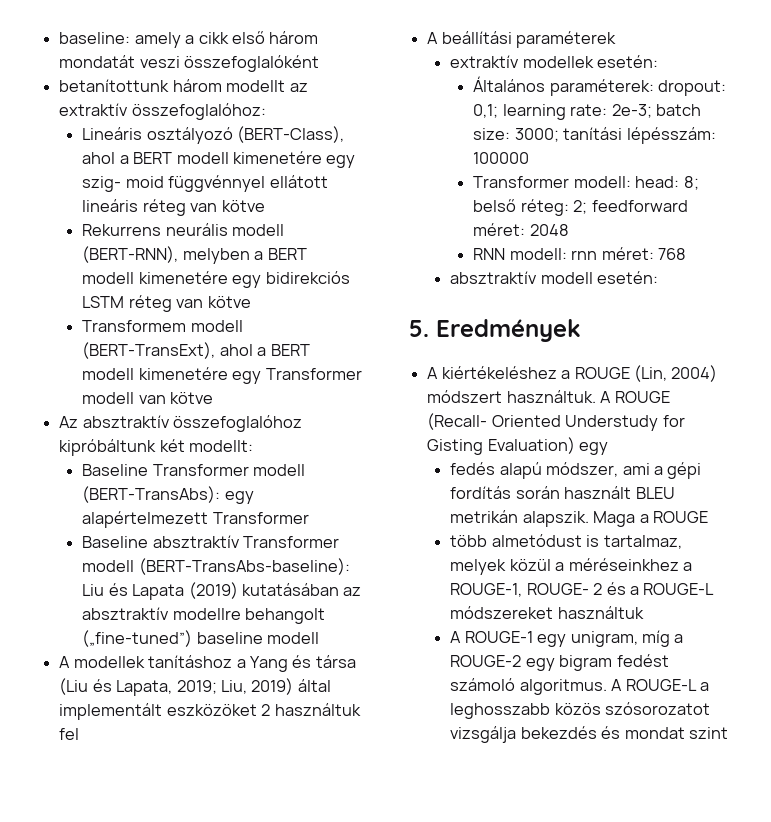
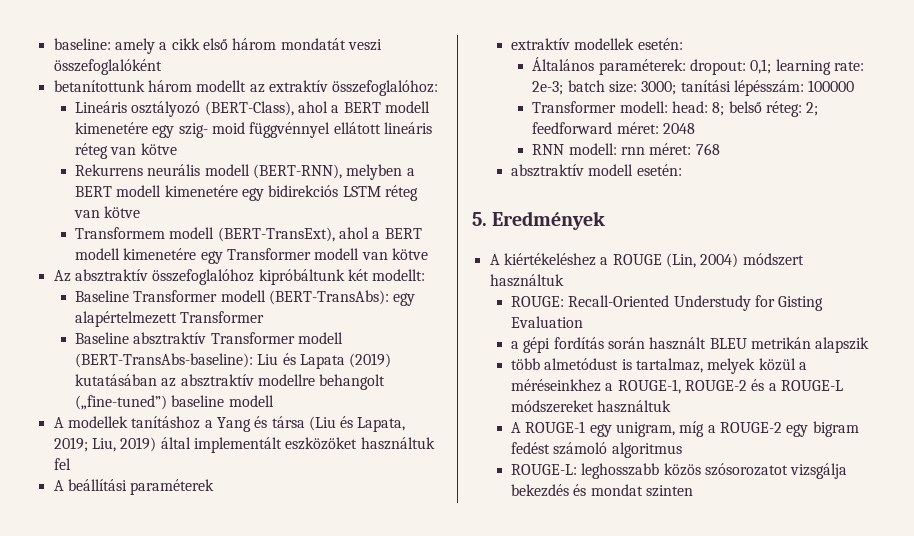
- A modellek tanításhoz a Yang és társa (Liu és Lapata, 2019; Liu, 2019) által implementált eszközöket 2 használtuk fel
+ A modellek tanításhoz a Yang és társa (Liu és Lapata, 2019; Liu, 2019) által implementált eszközöket használtuk fel
- A kiértékeléshez a ROUGE (Lin, 2004) módszert használtuk. A ROUGE (Recall- Oriented Understudy for Gisting Evaluation) egy
- fedés alapú módszer, ami a gépi fordítás során használt BLEU metrikán alapszik. Maga a ROUGE
+ A kiértékeléshez a ROUGE (Lin, 2004) módszert használtuk
+ ROUGE: Recall-Oriented Understudy for Gisting Evaluation
+ a gépi fordítás során használt BLEU metrikán alapszik
- több almetódust is tartalmaz, melyek közül a méréseinkhez a ROUGE-1, ROUGE- 2 és a ROUGE-L módszereket használtuk
+ több almetódust is tartalmaz, melyek közül a méréseinkhez a ROUGE-1, ROUGE-2 és a ROUGE-L módszereket használtuk
- A ROUGE-1 egy unigram, míg a ROUGE-2 egy bigram fedést számoló algoritmus. A ROUGE-L a leghosszabb közös szósorozatot vizsgálja bekezdés és mondat szint
+ A ROUGE-1 egy unigram, míg a ROUGE-2 egy bigram fedést számoló algoritmus
+ ROUGE-L: leghosszabb közös szósorozatot vizsgálja bekezdés és mondat szinten

